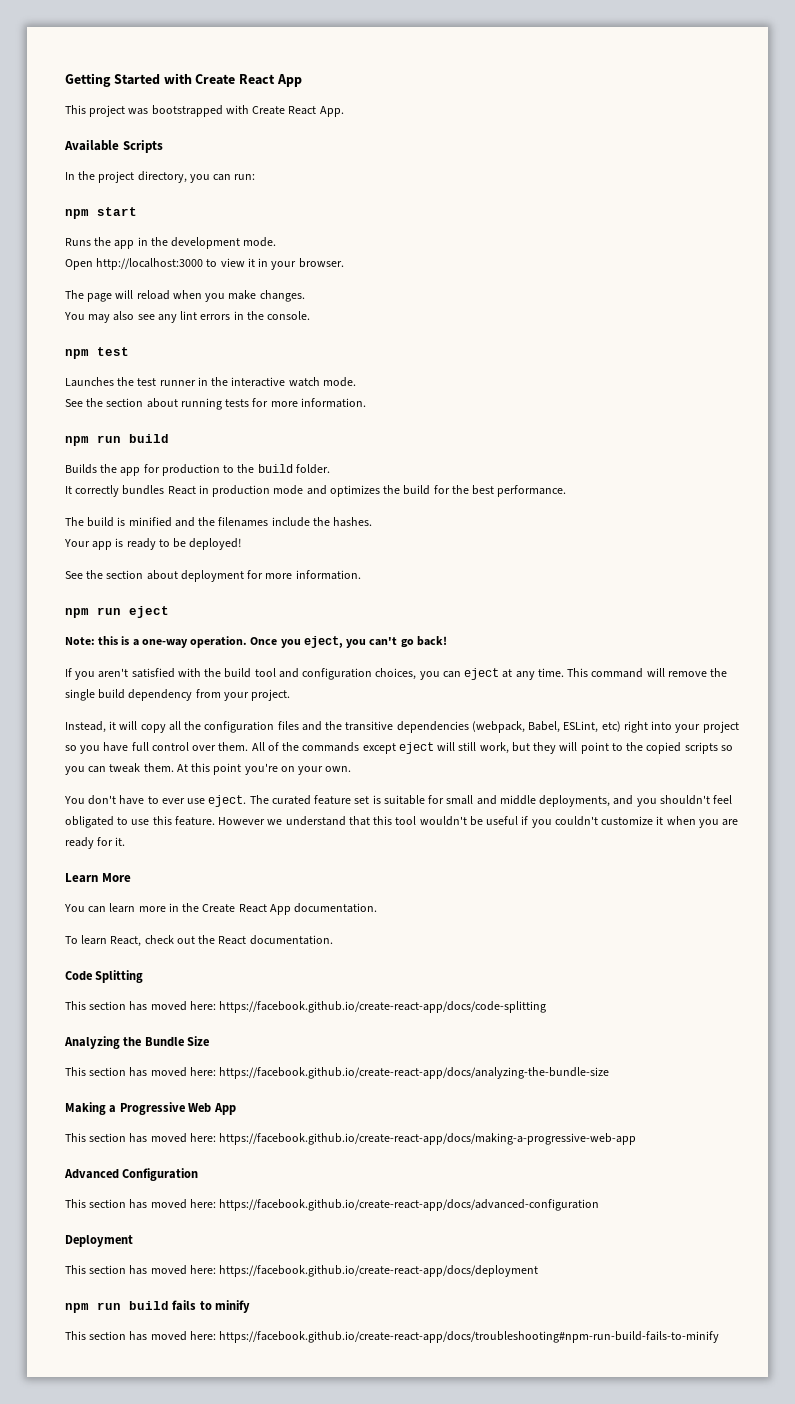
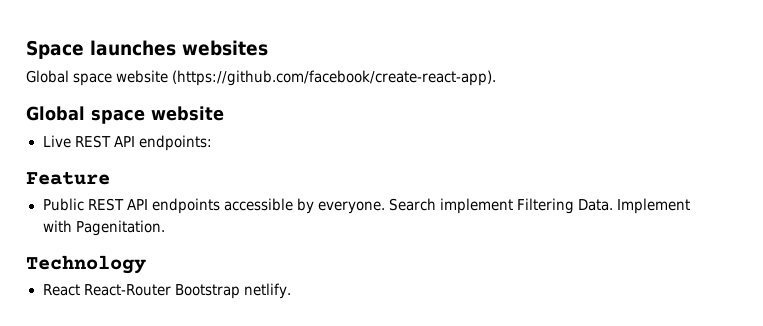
- Getting Started with Create React App
- This project was bootstrapped with Create React App.
- Available Scripts
- In the project directory, you can run:
- npm start
- Runs the app in the development mode.
- Open http://localhost:3000 to view it in your browser.
- The page will reload when you make changes.
- You may also see any lint errors in the console.
- npm test
- Launches the test runner in the interactive watch mode.
- See the section about running tests for more information.
- npm run build
- Builds the app for production to the build folder.
- It correctly bundles React in production mode and optimizes the build for the best performance.
- The build is minified and the filenames include the hashes.
- Your app is ready to be deployed!
- See the section about deployment for more information.
- npm run eject
- Note: this is a one-way operation. Once you eject, you can't go back!
- If you aren't satisfied with the build tool and configuration choices, you can eject at any time. This command will remove the single build dependency from your project.
- Instead, it will copy all the configuration files and the transitive dependencies (webpack, Babel, ESLint, etc) right into your project so you have full control over them. All of the commands except eject will still work, but they will point to the copied scripts so you can tweak them. At this point you're on your own.
- You don't have to ever use eject. The curated feature set is suitable for small and middle deployments, and you shouldn't feel obligated to use this feature. However we understand that this tool wouldn't be useful if you couldn't customize it when you are ready for it.
- Learn More
- You can learn more in the Create React App documentation.
- To learn React, check out the React documentation.
- Code Splitting
- This section has moved here: https://facebook.github.io/create-react-app/docs/code-splitting
- Analyzing the Bundle Size
- This section has moved here: https://facebook.github.io/create-react-app/docs/analyzing-the-bundle-size
- Making a Progressive Web App
- This section has moved here: https://facebook.github.io/create-react-app/docs/making-a-progressive-web-app
- Advanced Configuration
- This section has moved here: https://facebook.github.io/create-react-app/docs/advanced-configuration
- Deployment
- This section has moved here: https://facebook.github.io/create-react-app/docs/deployment
- npm run build fails to minify
- This section has moved here: https://facebook.github.io/create-react-app/docs/troubleshooting#npm-run-build-fails-to-minify
+ Space launches websites
+ Global space website (https://github.com/facebook/create-react-app).
+ Global space website
+ Live REST API endpoints:
+ Feature
+ Public REST API endpoints accessible by everyone. Search implement Filtering Data. Implement with Pagenitation.
+ Technology
+ React React-Router Bootstrap netlify.

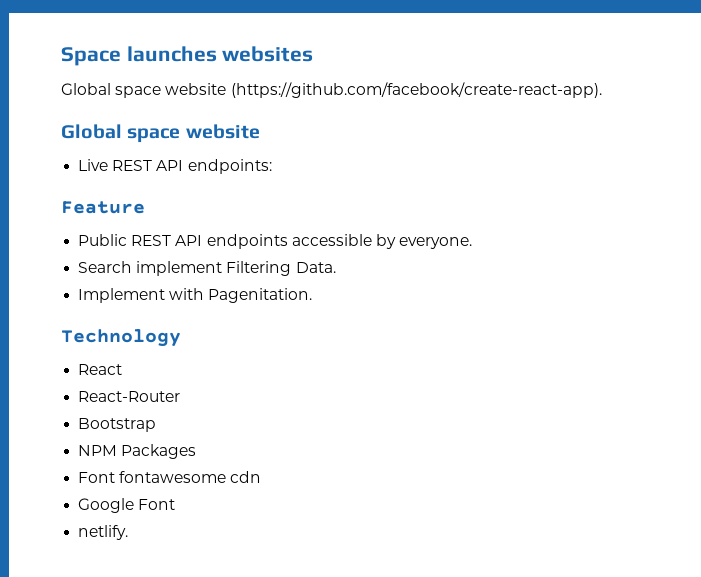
- Public REST API endpoints accessible by everyone. Search implement Filtering Data. Implement with Pagenitation.
+ Public REST API endpoints accessible by everyone.
+ Search implement Filtering Data.
+ Implement with Pagenitation.
- React React-Router Bootstrap netlify.
+ React
+ React-Router
+ Bootstrap
+ NPM Packages
+ Font fontawesome cdn
+ Google Font
+ netlify.

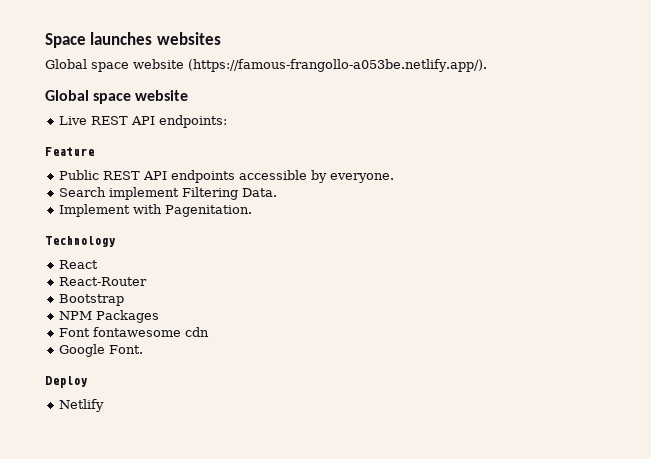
- Global space website (https://github.com/facebook/create-react-app).
+ Global space website (https://famous-frangollo-a053be.netlify.app/).
- Google Font
- netlify.
+ Google Font.
+ Deploy
+ Netlify

